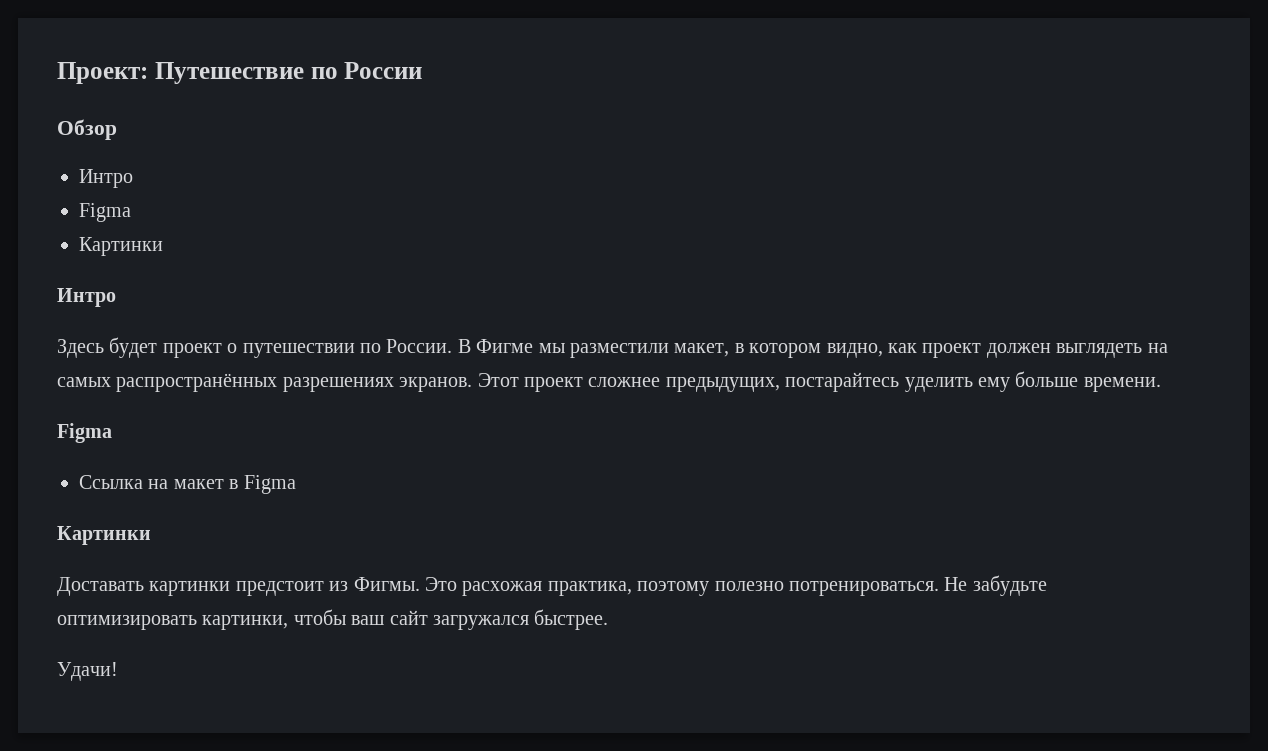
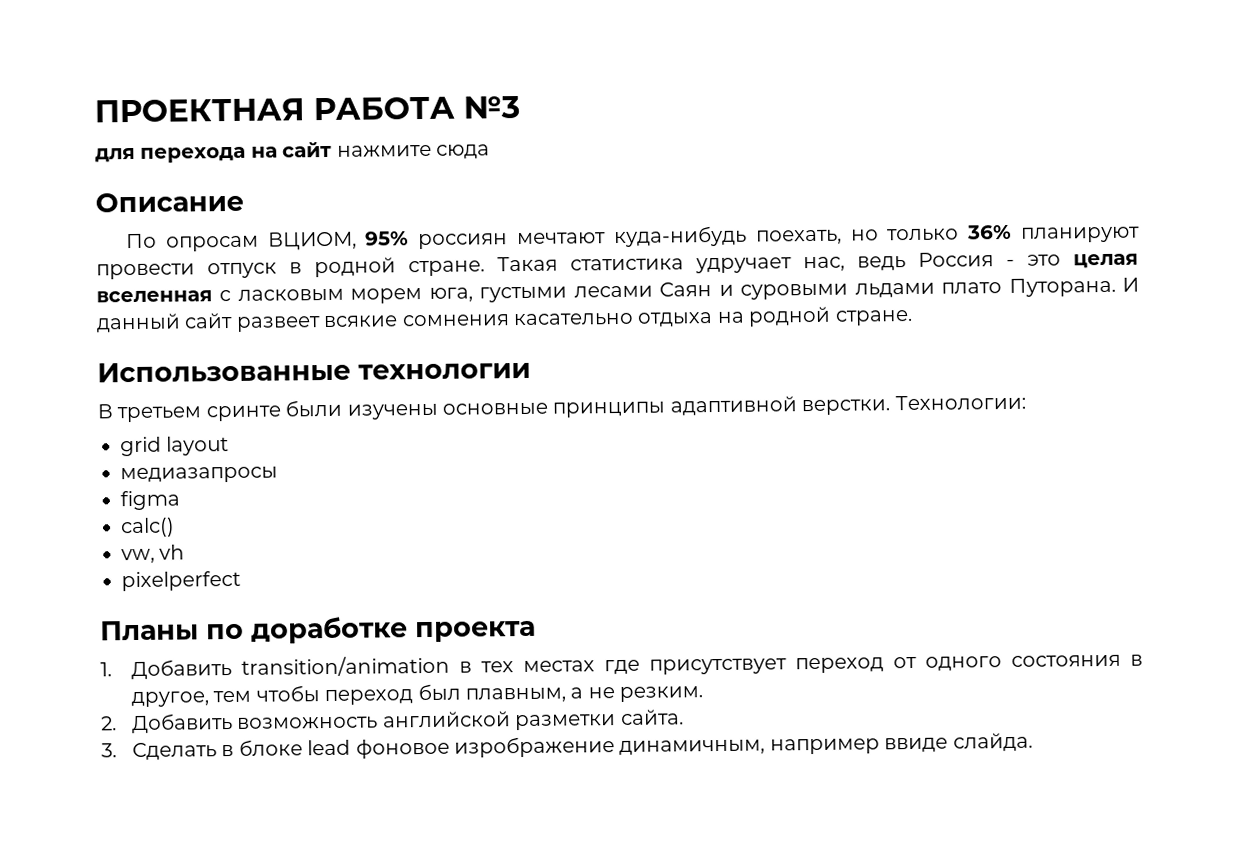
- Проект: Путешествие по России
- Обзор
- Интро
- Figma
- Картинки
- Интро
- Здесь будет проект о путешествии по России. В Фигме мы разместили макет, в котором видно, как проект должен выглядеть на самых распространённых разрешениях экранов. Этот проект сложнее предыдущих, постарайтесь уделить ему больше времени.
- Figma
- Ссылка на макет в Figma
- Картинки
- Доставать картинки предстоит из Фигмы. Это расхожая практика, поэтому полезно потренироваться. Не забудьте оптимизировать картинки, чтобы ваш сайт загружался быстрее.
- Удачи!
+ ПРОЕКТНАЯ РАБОТА №3
+ для перехода на сайт нажмите сюда
+ Описание
+ По опросам ВЦИОМ, 95% россиян мечтают куда-нибудь поехать, но только 36% планируют провести отпуск в родной стране. Такая статистика удручает нас, ведь Россия - это целая вселенная с ласковым морем юга, густыми лесами Саян и суровыми льдами плато Путорана. И данный сайт развеет всякие сомнения касательно отдыха на родной стране.
+ Использованные технологии
+ В третьем сринте были изучены основные принципы адаптивной верстки. Технологии:
+ grid layout
+ медиазапросы
+ figma
+ calc()
+ vw, vh
+ pixelperfect
+ Планы по доработке проекта
+ 1. Добавить transition/animation в тех местах где присутствует переход от одного состояния в другое, тем чтобы переход был плавным, а не резким.
+ 2. Добавить возможность английской разметки сайта.
+ 3. Сделать в блоке lead фоновое изрображение динамичным, например ввиде слайда.

